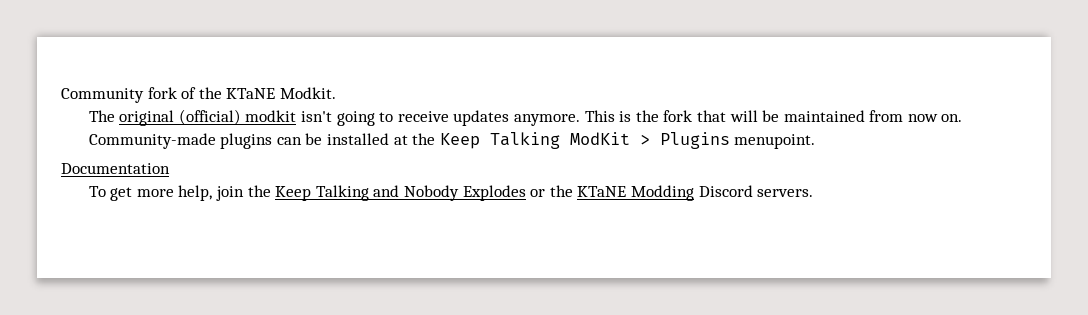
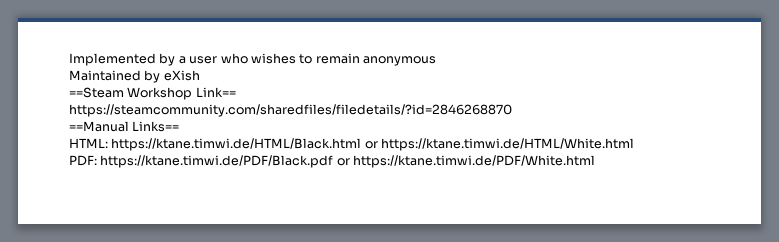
- Community fork of the KTaNE Modkit.
- The original (official) modkit isn't going to receive updates anymore. This is the fork that will be maintained from now on.
- Community-made plugins can be installed at the Keep Talking ModKit > Plugins menupoint.
- Documentation
- To get more help, join the Keep Talking and Nobody Explodes or the KTaNE Modding Discord servers.
+ Implemented by a user who wishes to remain anonymous
+ Maintained by eXish
+ ==Steam Workshop Link==
+ https://steamcommunity.com/sharedfiles/filedetails/?id=2846268870
+ ==Manual Links==
+ HTML: https://ktane.timwi.de/HTML/Black.html or https://ktane.timwi.de/HTML/White.html
+ PDF: https://ktane.timwi.de/PDF/Black.pdf or https://ktane.timwi.de/PDF/White.html

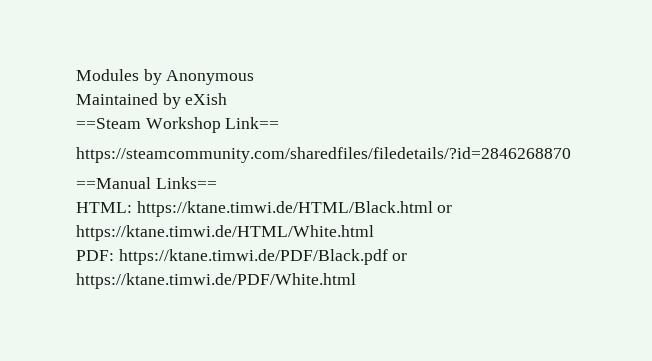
- Implemented by a user who wishes to remain anonymous
+ Modules by Anonymous

